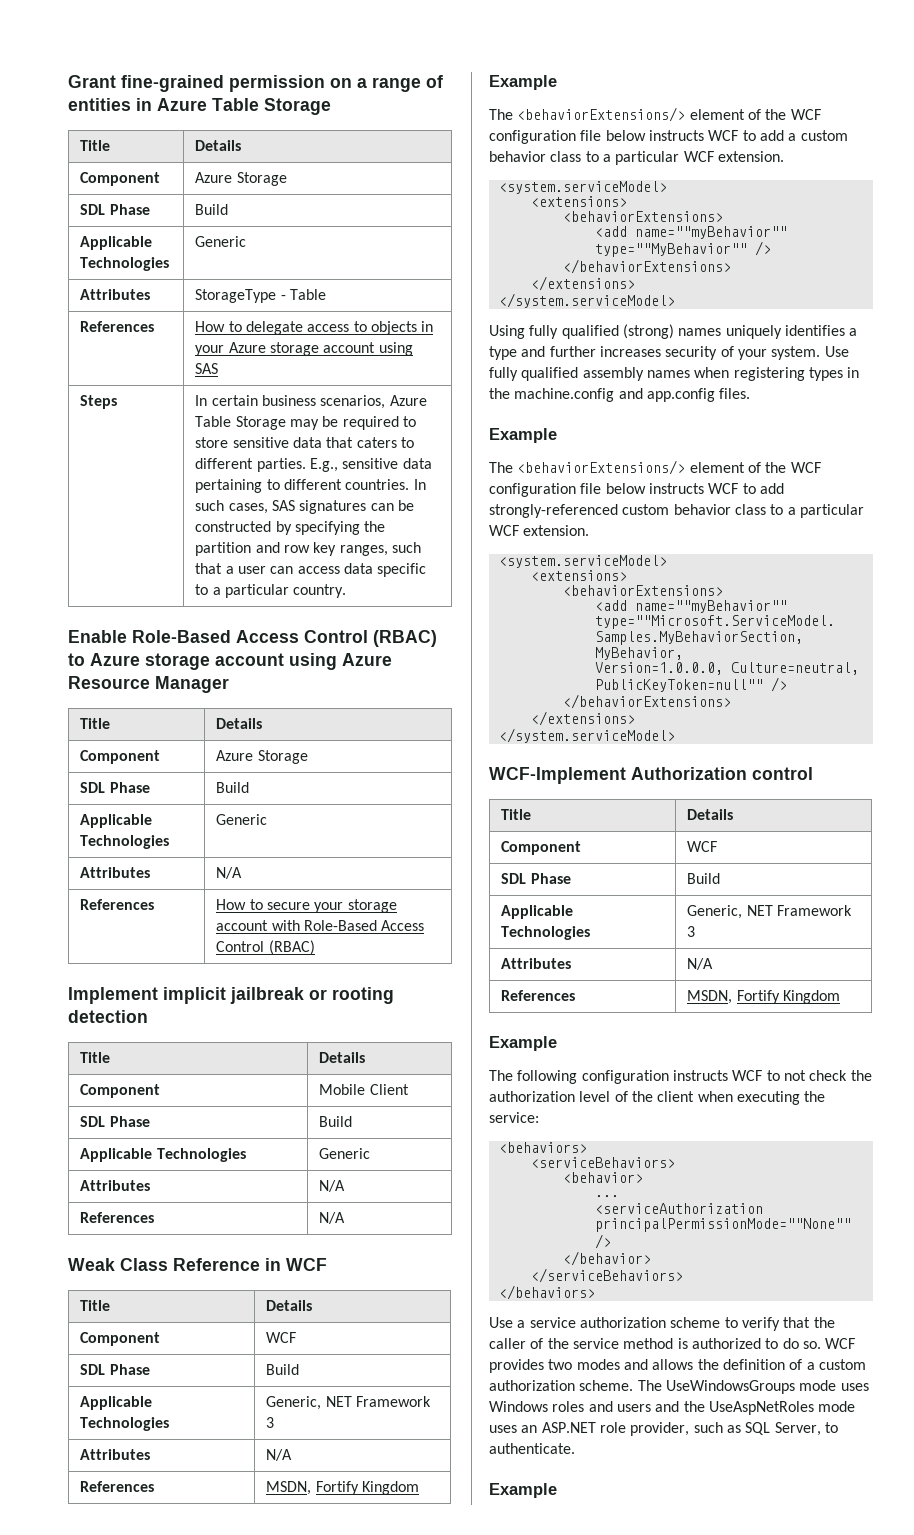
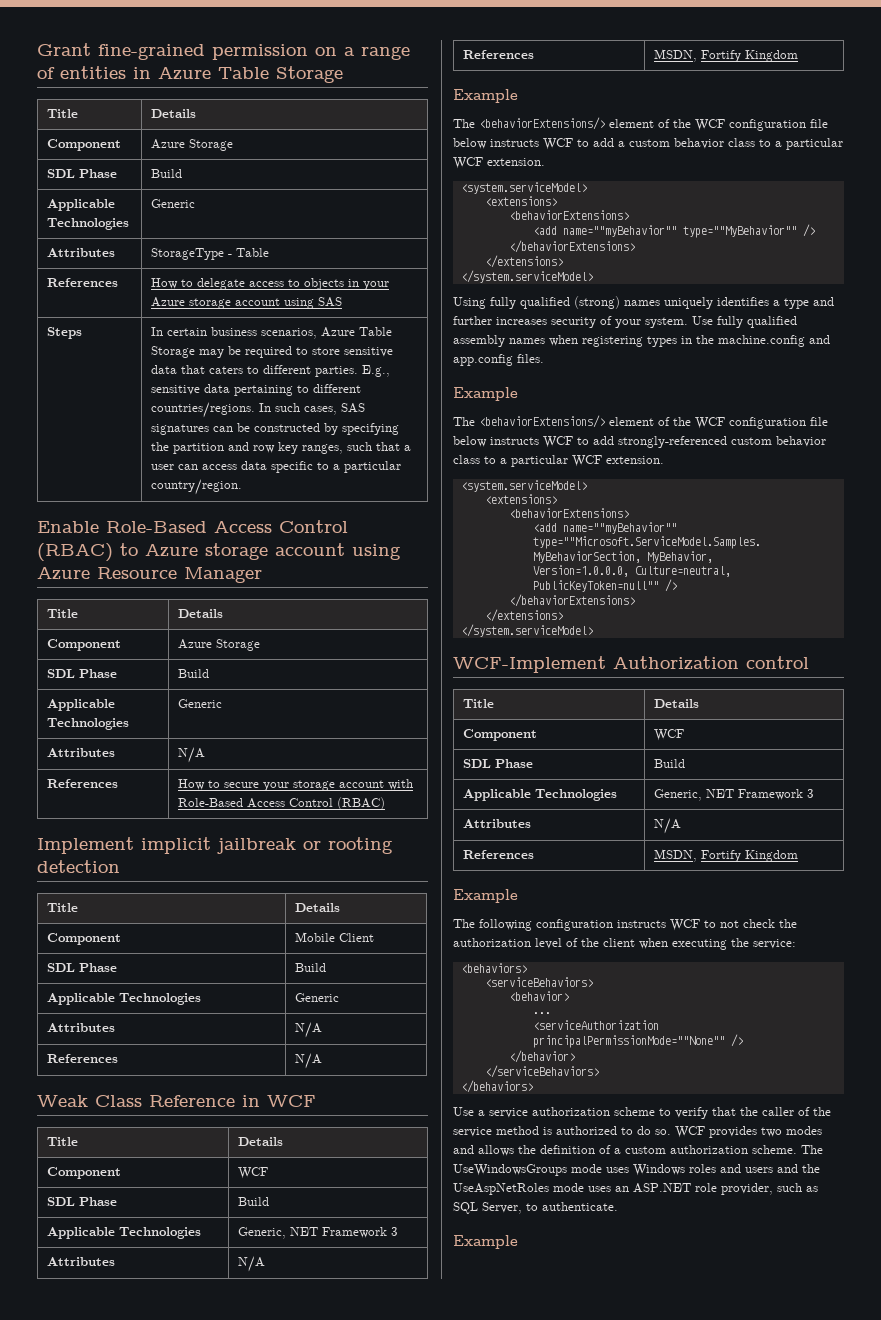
- E.g., sensitive data pertaining to different countries.
+ E.g., sensitive data pertaining to different countries/regions.
- In such cases, SAS signatures can be constructed by specifying the partition and row key ranges, such that a user can access data specific to a particular country.
+ In such cases, SAS signatures can be constructed by specifying the partition and row key ranges, such that a user can access data specific to a particular country/region.

